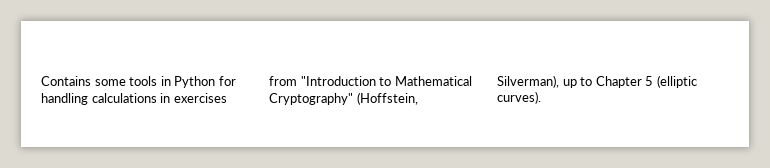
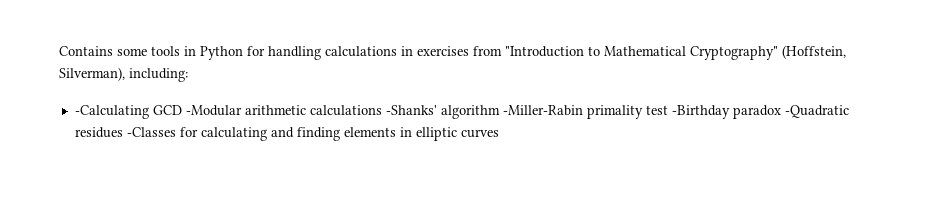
- Contains some tools in Python for handling calculations in exercises from "Introduction to Mathematical Cryptography" (Hoffstein, Silverman), up to Chapter 5 (elliptic curves).
+ Contains some tools in Python for handling calculations in exercises from "Introduction to Mathematical Cryptography" (Hoffstein, Silverman), including:
+ -Calculating GCD -Modular arithmetic calculations -Shanks' algorithm -Miller-Rabin primality test -Birthday paradox -Quadratic residues -Classes for calculating and finding elements in elliptic curves

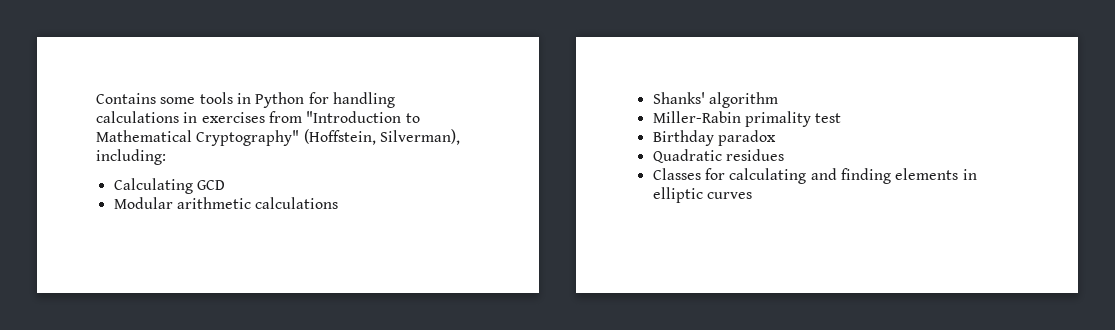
- -Calculating GCD -Modular arithmetic calculations -Shanks' algorithm -Miller-Rabin primality test -Birthday paradox -Quadratic residues -Classes for calculating and finding elements in elliptic curves
+ Calculating GCD
+ Modular arithmetic calculations
+ Shanks' algorithm
+ Miller-Rabin primality test
+ Birthday paradox
+ Quadratic residues
+ Classes for calculating and finding elements in elliptic curves

